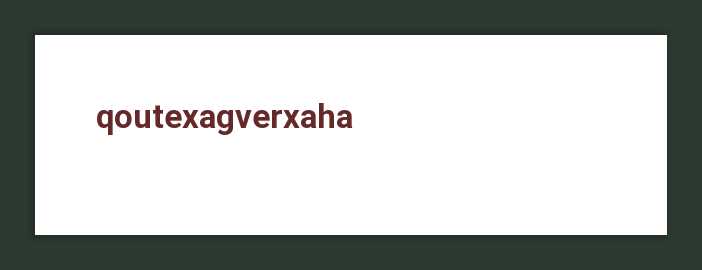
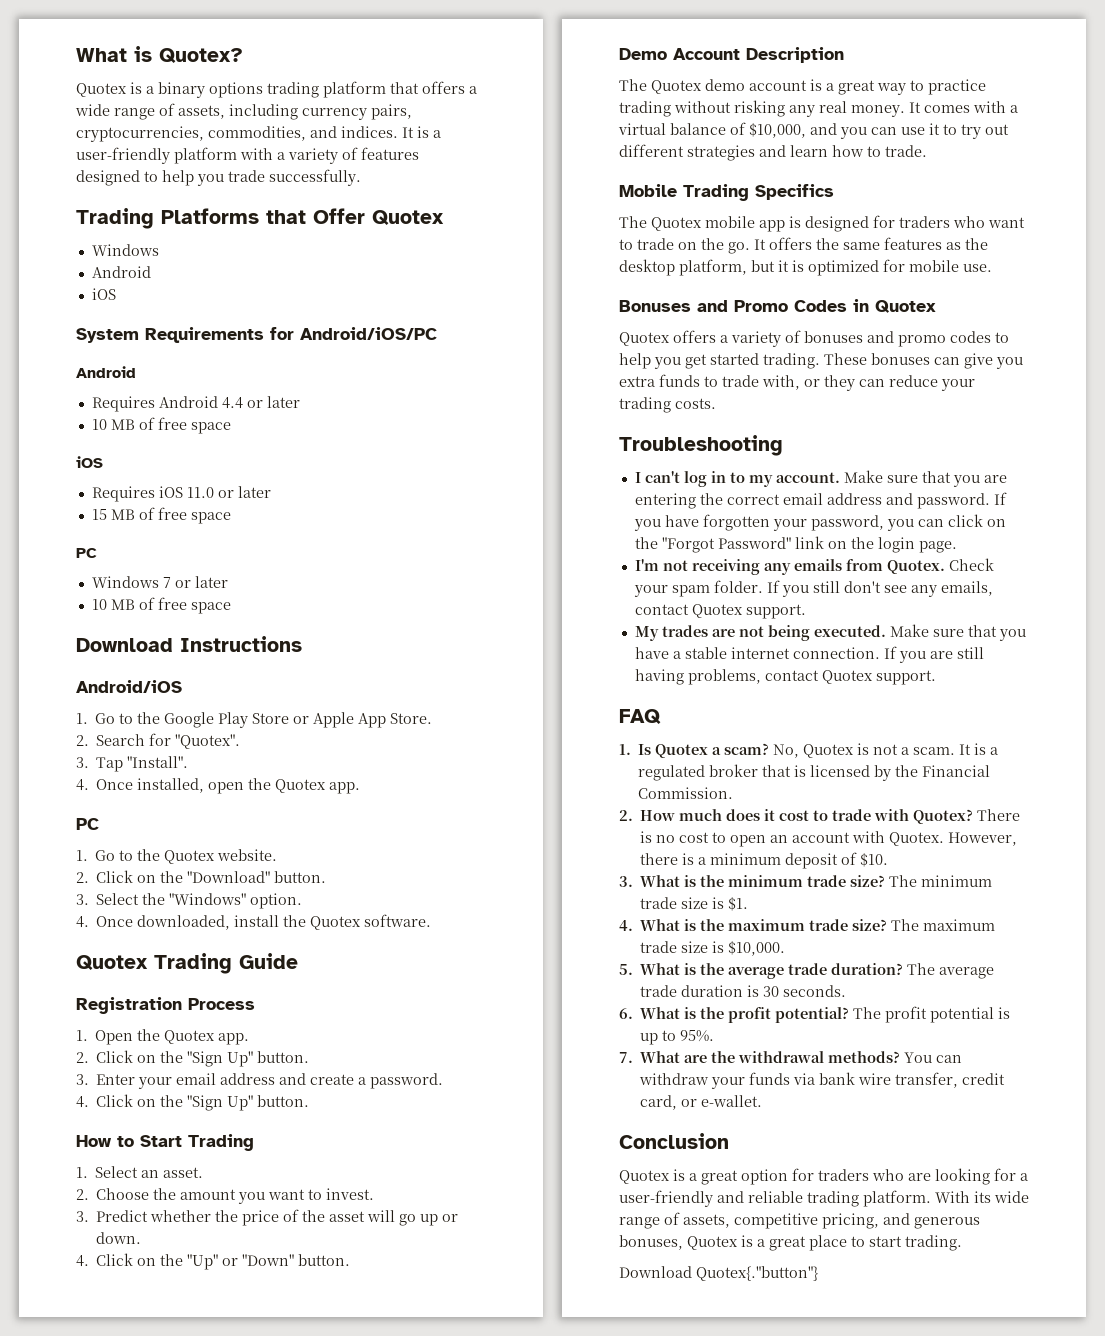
- qoutexagverxaha
+ What is Quotex?
+ Quotex is a binary options trading platform that offers a wide range of assets, including currency pairs, cryptocurrencies, commodities, and indices. It is a user-friendly platform with a variety of features designed to help you trade successfully.
+ Trading Platforms that Offer Quotex
+ Windows
+ Android
+ iOS
+ System Requirements for Android/iOS/PC
+ Android
+ Requires Android 4.4 or later
+ 10 MB of free space
+ iOS
+ Requires iOS 11.0 or later
+ 15 MB of free space
+ PC
+ Windows 7 or later
+ 10 MB of free space
+ Download Instructions
+ Android/iOS
+ 1. Go to the Google Play Store or Apple App Store.
+ 2. Search for "Quotex".
+ 3. Tap "Install".
+ 4. Once installed, open the Quotex app.
+ PC
+ 1. Go to the Quotex website.
+ 2. Click on the "Download" button.
+ 3. Select the "Windows" option.
+ 4. Once downloaded, install the Quotex software.
+ Quotex Trading Guide
+ Registration Process
+ 1. Open the Quotex app.
+ 2. Click on the "Sign Up" button.
+ 3. Enter your email address and create a password.
+ 4. Click on the "Sign Up" button.
+ How to Start Trading
+ 1. Select an asset.
+ 2. Choose the amount you want to invest.
+ 3. Predict whether the price of the asset will go up or down.
+ 4. Click on the "Up" or "Down" button.
+ Demo Account Description
+ The Quotex demo account is a great way to practice trading without risking any real money. It comes with a virtual balance of $10,000, and you can use it to try out different strategies and learn how to trade.
+ Mobile Trading Specifics
+ The Quotex mobile app is designed for traders who want to trade on the go. It offers the same features as the desktop platform, but it is optimized for mobile use.
+ Bonuses and Promo Codes in Quotex
+ Quotex offers a variety of bonuses and promo codes to help you get started trading. These bonuses can give you extra funds to trade with, or they can reduce your trading costs.
+ Troubleshooting
+ I can't log in to my account. Make sure that you are entering the correct email address and password. If you have forgotten your password, you can click on the "Forgot Password" link on the login page.
+ I'm not receiving any emails from Quotex. Check your spam folder. If you still don't see any emails, contact Quotex support.
+ My trades are not being executed. Make sure that you have a stable internet connection. If you are still having problems, contact Quotex support.
+ FAQ
+ 1. Is Quotex a scam? No, Quotex is not a scam. It is a regulated broker that is licensed by the Financial Commission.
+ 2. How much does it cost to trade with Quotex? There is no cost to open an account with Quotex. However, there is a minimum deposit of $10.
+ 3. What is the minimum trade size? The minimum trade size is $1.
+ 4. What is the maximum trade size? The maximum trade size is $10,000.
+ 5. What is the average trade duration? The average trade duration is 30 seconds.
+ 6. What is the profit potential? The profit potential is up to 95%.
+ 7. What are the withdrawal methods? You can withdraw your funds via bank wire transfer, credit card, or e-wallet.
+ Conclusion
+ Quotex is a great option for traders who are looking for a user-friendly and reliable trading platform. With its wide range of assets, competitive pricing, and generous bonuses, Quotex is a great place to start trading.
+ Download Quotex{."button"}

